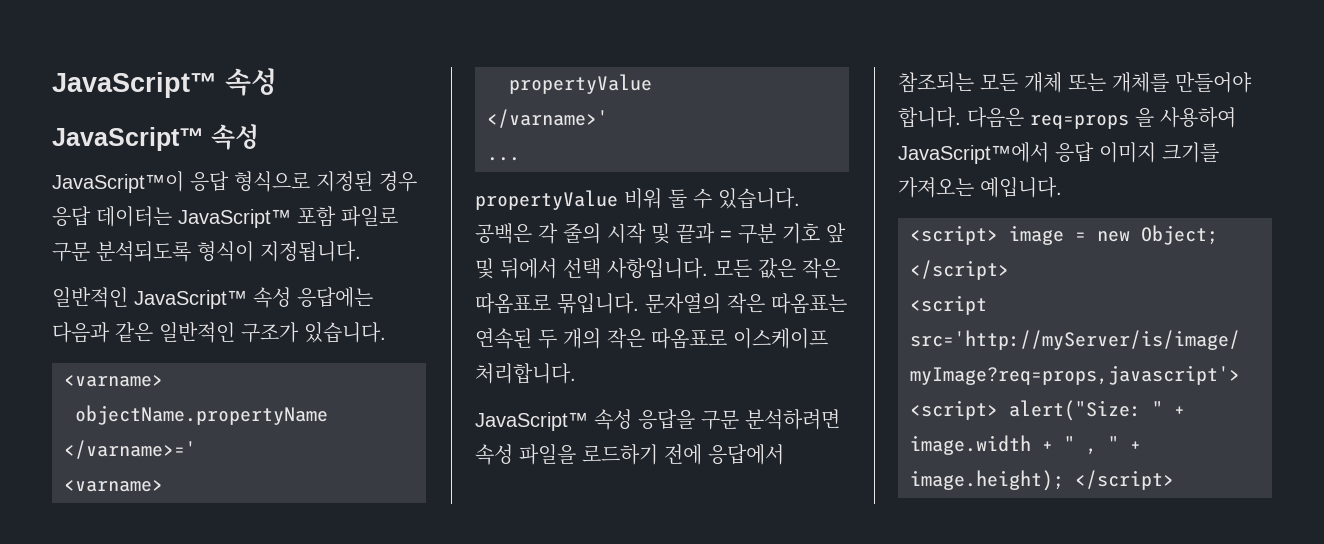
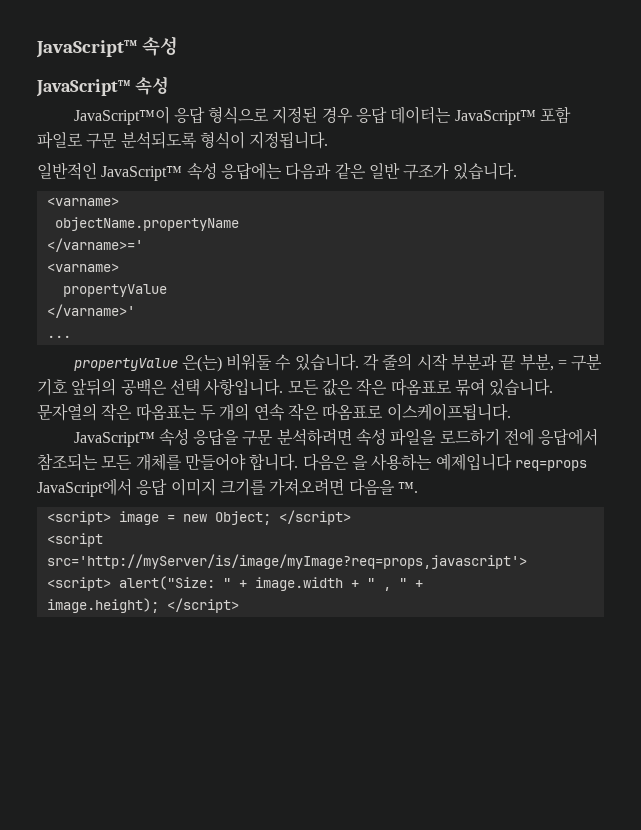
- 일반적인 JavaScript™ 속성 응답에는 다음과 같은 일반적인 구조가 있습니다.
+ 일반적인 JavaScript™ 속성 응답에는 다음과 같은 일반 구조가 있습니다.
- propertyValue 비워 둘 수 있습니다.
+ propertyValue 은(는) 비워둘 수 있습니다.
- 공백은 각 줄의 시작 및 끝과 = 구분 기호 앞 및 뒤에서 선택 사항입니다.
+ 각 줄의 시작 부분과 끝 부분, = 구분 기호 앞뒤의 공백은 선택 사항입니다.
- 모든 값은 작은 따옴표로 묶입니다.
+ 모든 값은 작은 따옴표로 묶여 있습니다.
- 문자열의 작은 따옴표는 연속된 두 개의 작은 따옴표로 이스케이프 처리합니다.
+ 문자열의 작은 따옴표는 두 개의 연속 작은 따옴표로 이스케이프됩니다.
- JavaScript™ 속성 응답을 구문 분석하려면 속성 파일을 로드하기 전에 응답에서 참조되는 모든 개체 또는 개체를 만들어야 합니다.
+ JavaScript™ 속성 응답을 구문 분석하려면 속성 파일을 로드하기 전에 응답에서 참조되는 모든 개체를 만들어야 합니다.
- 다음은 req=props 을 사용하여 JavaScript™에서 응답 이미지 크기를 가져오는 예입니다.
+ 다음은 을 사용하는 예제입니다 req=props JavaScript에서 응답 이미지 크기를 가져오려면 다음을 ™.

